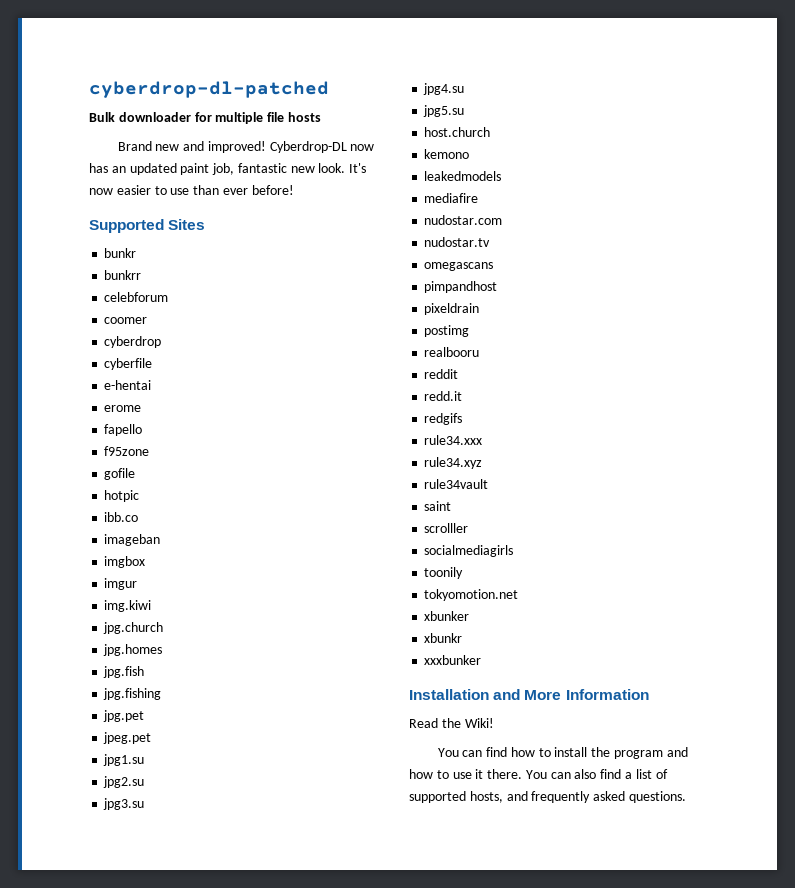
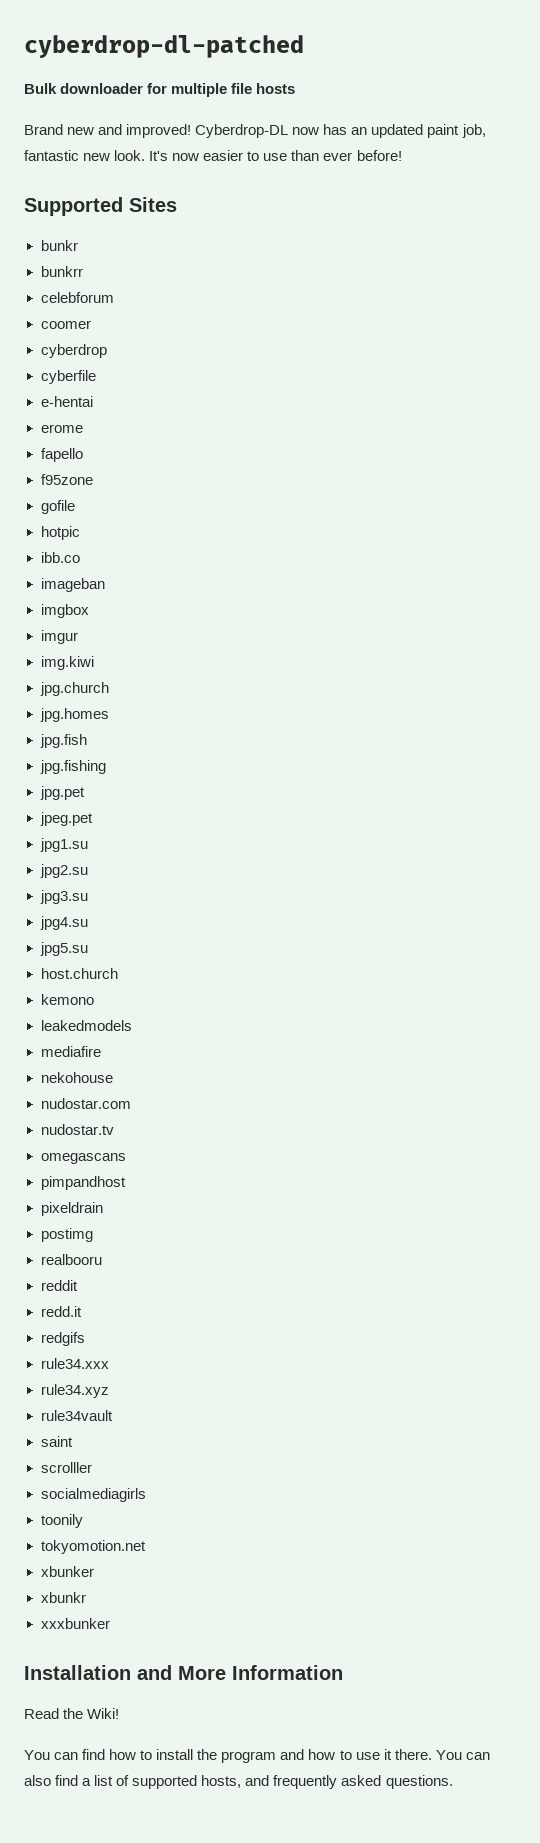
+ nekohouse

